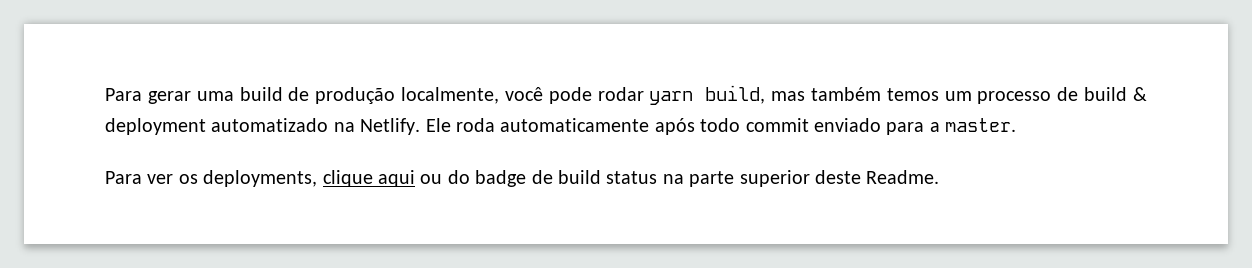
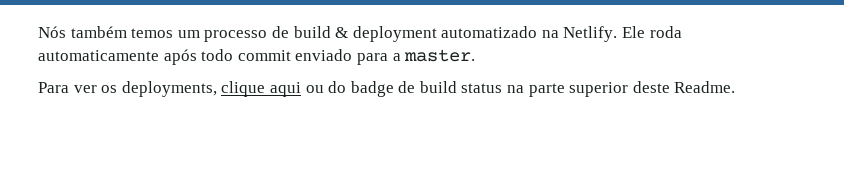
- Para gerar uma build de produção localmente, você pode rodar yarn build, mas também temos um processo de build & deployment automatizado na Netlify.
+ Nós também temos um processo de build & deployment automatizado na Netlify.

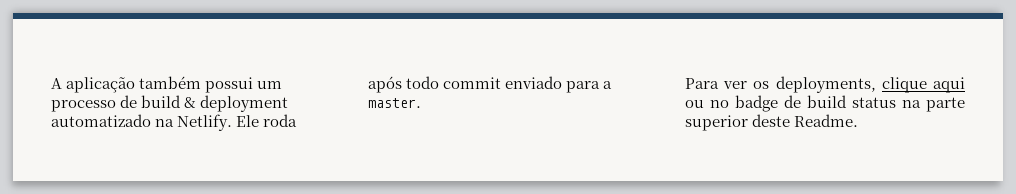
- Nós também temos um processo de build & deployment automatizado na Netlify.
+ A aplicação também possui um processo de build & deployment automatizado na Netlify.
- Ele roda automaticamente após todo commit enviado para a master.
+ Ele roda após todo commit enviado para a master.
- Para ver os deployments, clique aqui ou do badge de build status na parte superior deste Readme.
+ Para ver os deployments, clique aqui ou no badge de build status na parte superior deste Readme.

